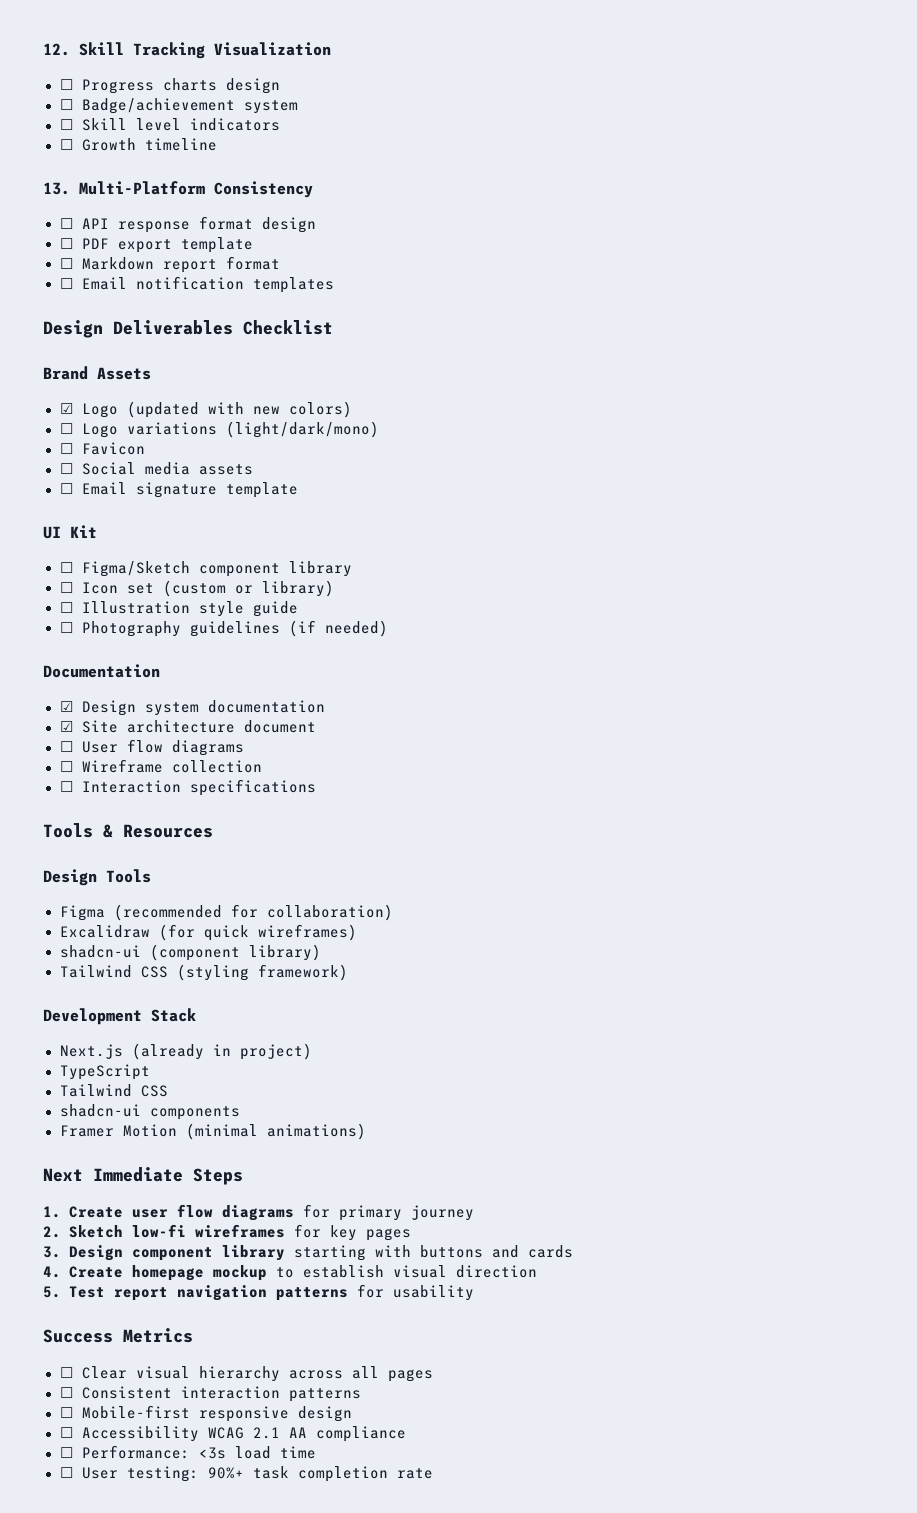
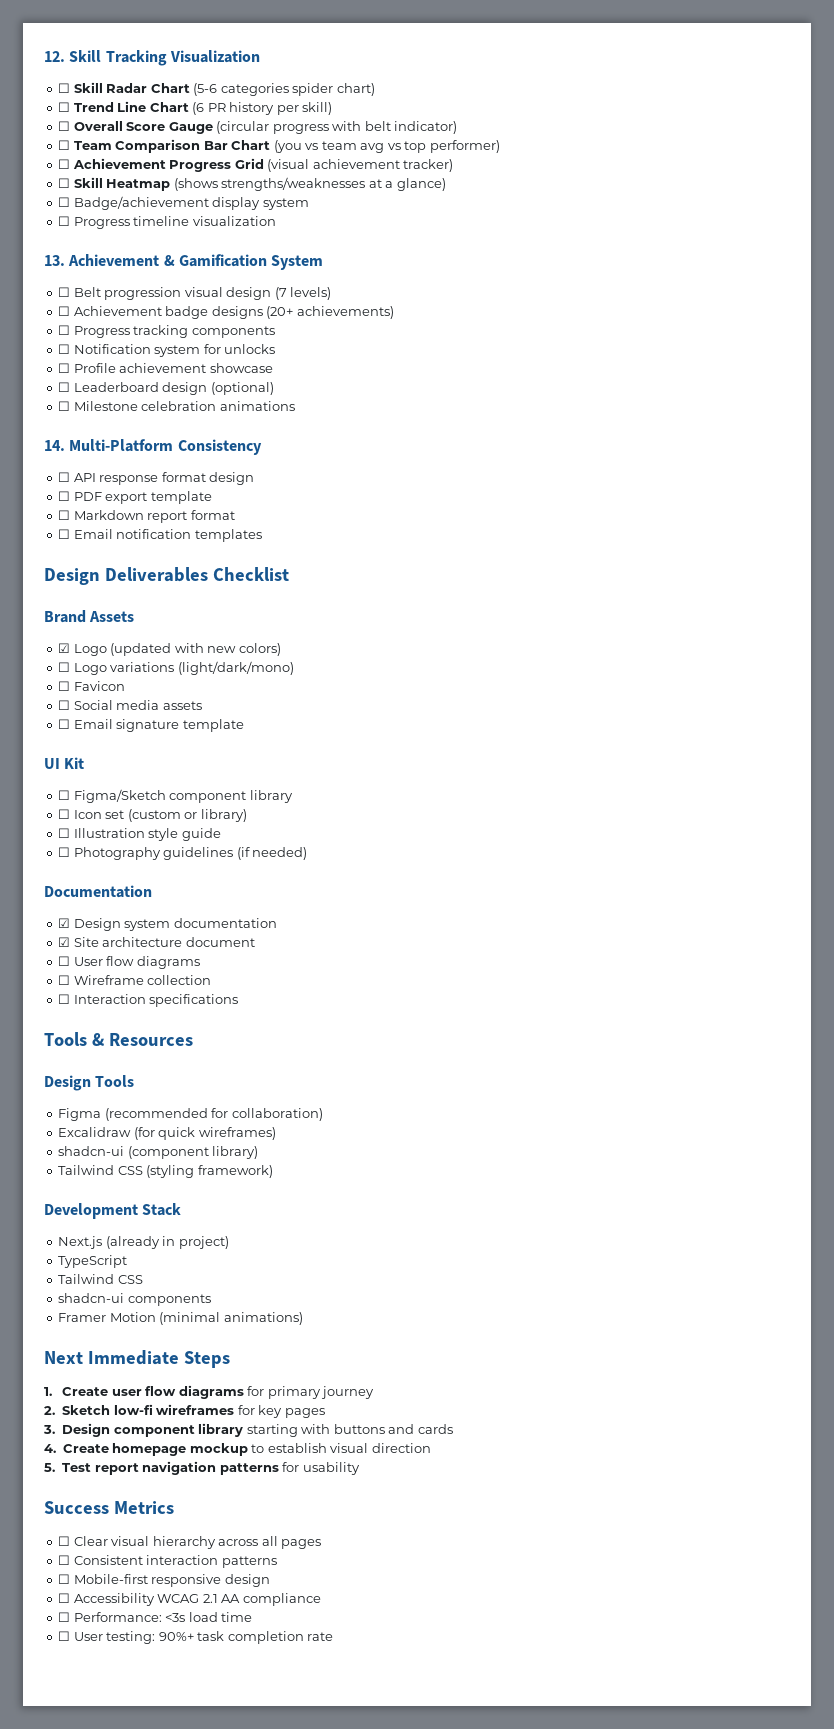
- ☐ Progress charts design
+ ☐ Skill Radar Chart (5-6 categories spider chart)
+ ☐ Trend Line Chart (6 PR history per skill)
+ ☐ Overall Score Gauge (circular progress with belt indicator)
+ ☐ Team Comparison Bar Chart (you vs team avg vs top performer)
+ ☐ Achievement Progress Grid (visual achievement tracker)
+ ☐ Skill Heatmap (shows strengths/weaknesses at a glance)
- ☐ Badge/achievement system
+ ☐ Badge/achievement display system
- ☐ Skill level indicators
- ☐ Growth timeline
- 13. Multi-Platform Consistency
+ ☐ Progress timeline visualization
+ 13. Achievement & Gamification System
+ ☐ Belt progression visual design (7 levels)
+ ☐ Achievement badge designs (20+ achievements)
+ ☐ Progress tracking components
+ ☐ Notification system for unlocks
+ ☐ Profile achievement showcase
+ ☐ Leaderboard design (optional)
+ ☐ Milestone celebration animations
+ 14. Multi-Platform Consistency

